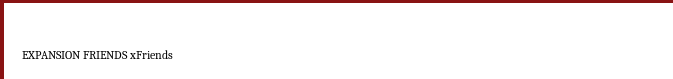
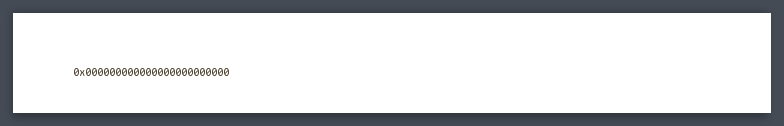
- EXPANSION FRIENDS xFriends
+ 0x000000000000000000000000

